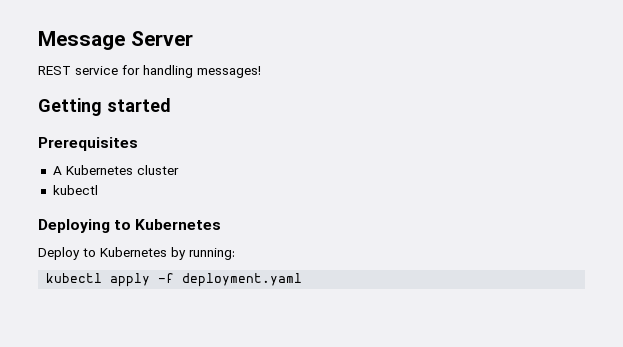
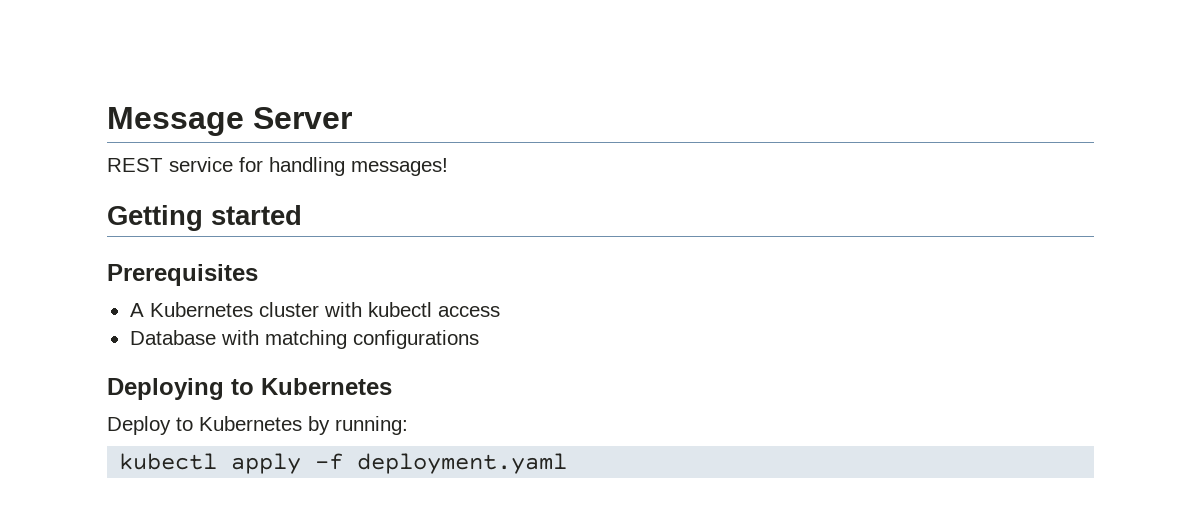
- A Kubernetes cluster
- kubectl
+ A Kubernetes cluster with kubectl access
+ Database with matching configurations

